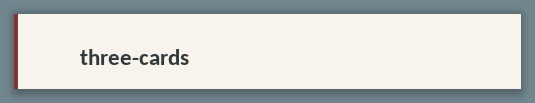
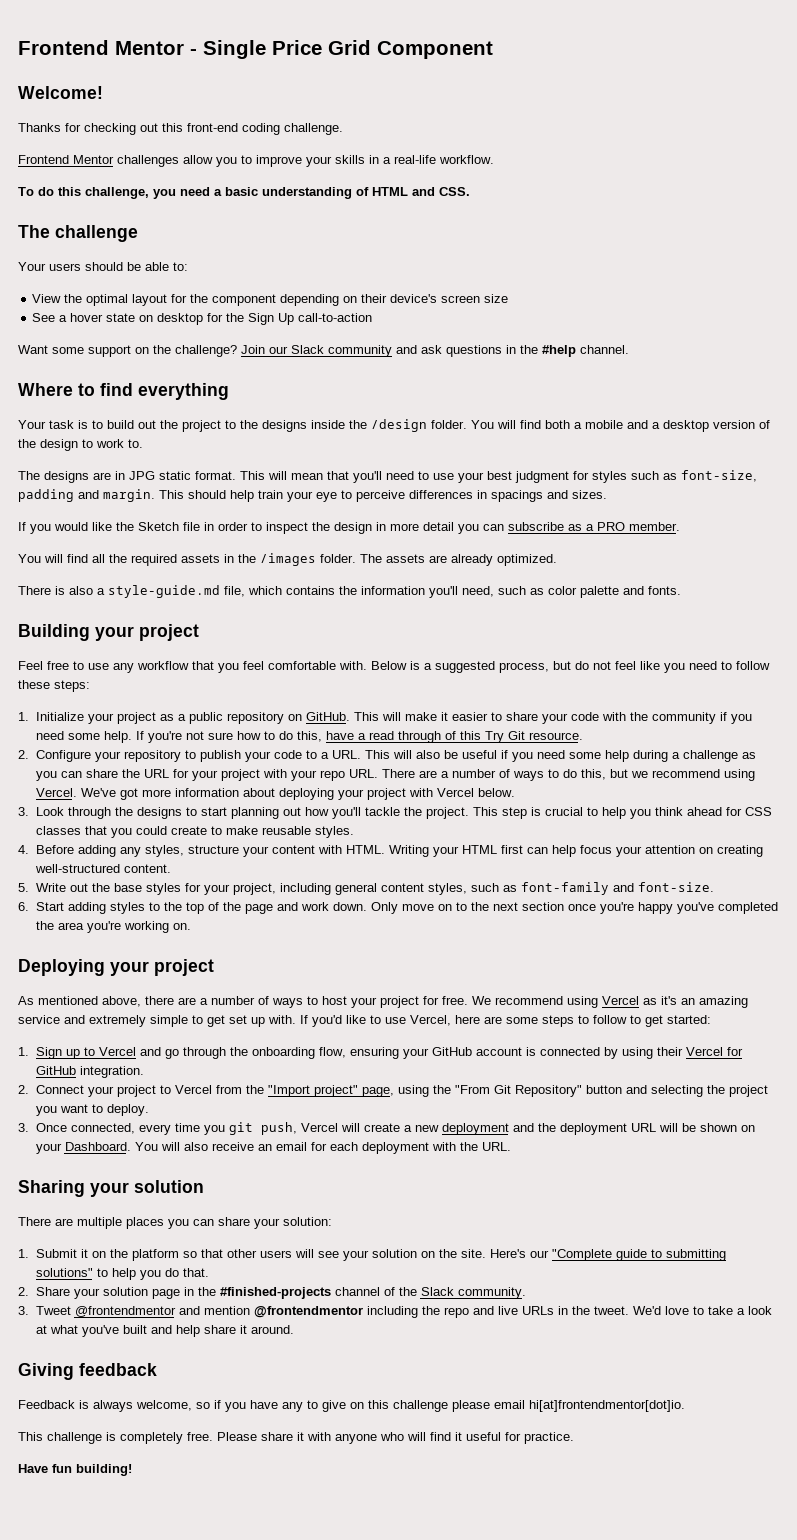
- three-cards
+ Frontend Mentor - Single Price Grid Component
+ Welcome!
+ Thanks for checking out this front-end coding challenge.
+ Frontend Mentor challenges allow you to improve your skills in a real-life workflow.
+ To do this challenge, you need a basic understanding of HTML and CSS.
+ The challenge
+ Your users should be able to:
+ View the optimal layout for the component depending on their device's screen size
+ See a hover state on desktop for the Sign Up call-to-action
+ Want some support on the challenge? Join our Slack community and ask questions in the #help channel.
+ Where to find everything
+ Your task is to build out the project to the designs inside the /design folder. You will find both a mobile and a desktop version of the design to work to.
+ The designs are in JPG static format. This will mean that you'll need to use your best judgment for styles such as font-size, padding and margin. This should help train your eye to perceive differences in spacings and sizes.
+ If you would like the Sketch file in order to inspect the design in more detail you can subscribe as a PRO member.
+ You will find all the required assets in the /images folder. The assets are already optimized.
+ There is also a style-guide.md file, which contains the information you'll need, such as color palette and fonts.
+ Building your project
+ Feel free to use any workflow that you feel comfortable with. Below is a suggested process, but do not feel like you need to follow these steps:
+ 1. Initialize your project as a public repository on GitHub. This will make it easier to share your code with the community if you need some help. If you're not sure how to do this, have a read through of this Try Git resource.
+ 2. Configure your repository to publish your code to a URL. This will also be useful if you need some help during a challenge as you can share the URL for your project with your repo URL. There are a number of ways to do this, but we recommend using Vercel. We've got more information about deploying your project with Vercel below.
+ 3. Look through the designs to start planning out how you'll tackle the project. This step is crucial to help you think ahead for CSS classes that you could create to make reusable styles.
+ 4. Before adding any styles, structure your content with HTML. Writing your HTML first can help focus your attention on creating well-structured content.
+ 5. Write out the base styles for your project, including general content styles, such as font-family and font-size.
+ 6. Start adding styles to the top of the page and work down. Only move on to the next section once you're happy you've completed the area you're working on.
+ Deploying your project
+ As mentioned above, there are a number of ways to host your project for free. We recommend using Vercel as it's an amazing service and extremely simple to get set up with. If you'd like to use Vercel, here are some steps to follow to get started:
+ 1. Sign up to Vercel and go through the onboarding flow, ensuring your GitHub account is connected by using their Vercel for GitHub integration.
+ 2. Connect your project to Vercel from the "Import project" page, using the "From Git Repository" button and selecting the project you want to deploy.
+ 3. Once connected, every time you git push, Vercel will create a new deployment and the deployment URL will be shown on your Dashboard. You will also receive an email for each deployment with the URL.
+ Sharing your solution
+ There are multiple places you can share your solution:
+ 1. Submit it on the platform so that other users will see your solution on the site. Here's our "Complete guide to submitting solutions" to help you do that.
+ 2. Share your solution page in the #finished-projects channel of the Slack community.
+ 3. Tweet @frontendmentor and mention @frontendmentor including the repo and live URLs in the tweet. We'd love to take a look at what you've built and help share it around.
+ Giving feedback
+ Feedback is always welcome, so if you have any to give on this challenge please email hi[at]frontendmentor[dot]io.
+ This challenge is completely free. Please share it with anyone who will find it useful for practice.
+ Have fun building!

